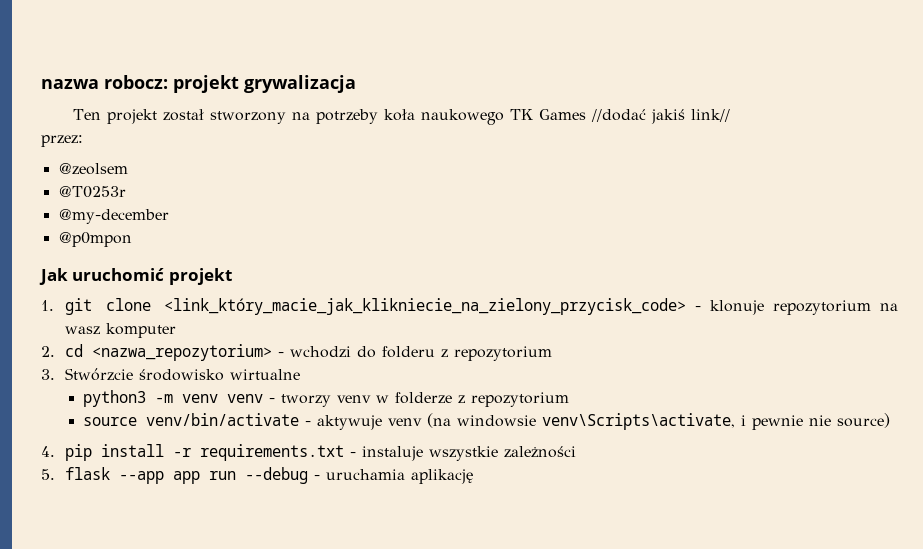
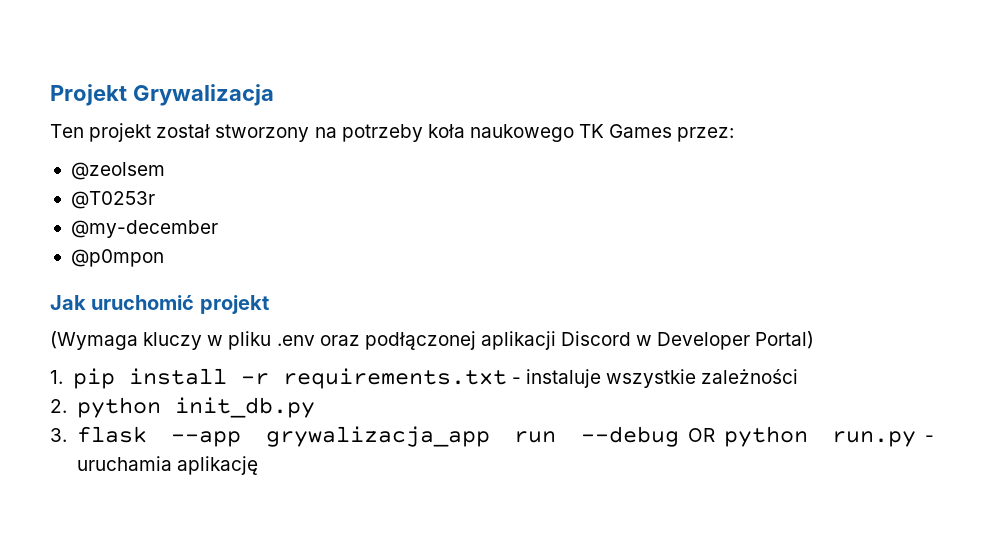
- nazwa robocz: projekt grywalizacja
+ Projekt Grywalizacja
- Ten projekt został stworzony na potrzeby koła naukowego TK Games //dodać jakiś link//
- przez:
+ Ten projekt został stworzony na potrzeby koła naukowego TK Games przez:
- 1. git clone <link_który_macie_jak_klikniecie_na_zielony_przycisk_code> - klonuje repozytorium na wasz komputer
- 2. cd <nazwa_repozytorium> - wchodzi do folderu z repozytorium
- 3. Stwórzcie środowisko wirtualne
- python3 -m venv venv - tworzy venv w folderze z repozytorium
- source venv/bin/activate - aktywuje venv (na windowsie venv\Scripts\activate, i pewnie nie source)
- 4. pip install -r requirements.txt - instaluje wszystkie zależności
+ (Wymaga kluczy w pliku .env oraz podłączonej aplikacji Discord w Developer Portal)
+ 1. pip install -r requirements.txt - instaluje wszystkie zależności
- 5. flask --app app run --debug - uruchamia aplikację
+ 2. python init_db.py
+ 3. flask --app grywalizacja_app run --debug OR python run.py - uruchamia aplikację

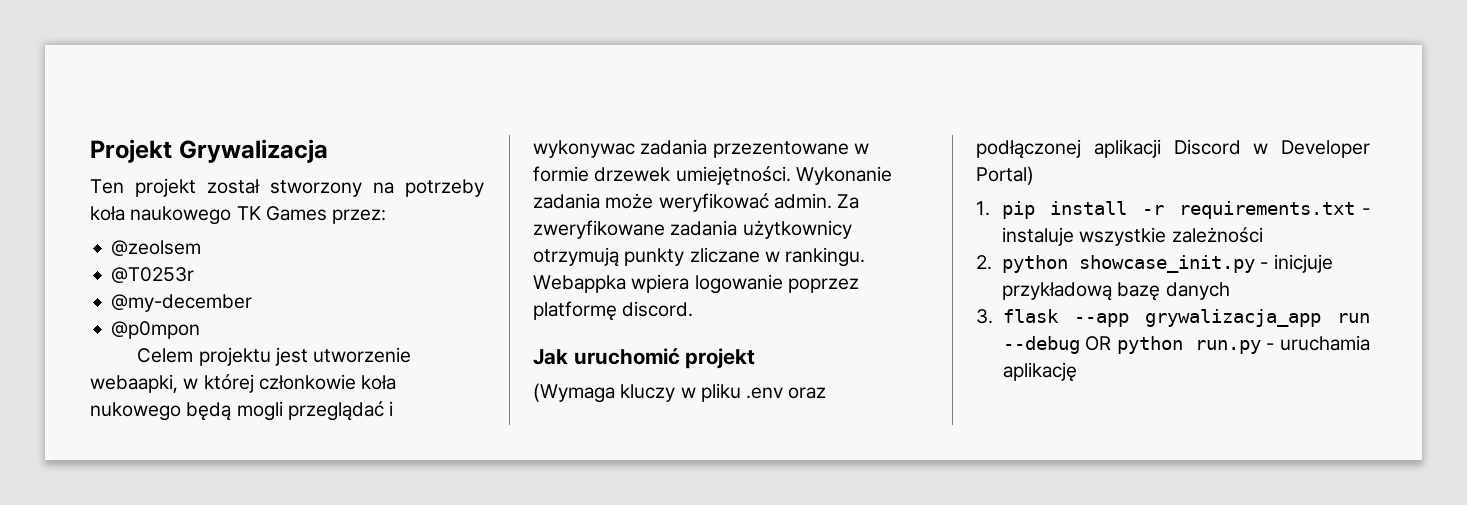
+ Celem projektu jest utworzenie webaapki, w której członkowie koła nukowego będą mogli przeglądać i wykonywac zadania przezentowane w formie drzewek umiejętności. Wykonanie zadania może weryfikować admin. Za zweryfikowane zadania użytkownicy otrzymują punkty zliczane w rankingu. Webappka wpiera logowanie poprzez platformę discord.
- 2. python init_db.py
+ 2. python showcase_init.py - inicjuje przykładową bazę danych

